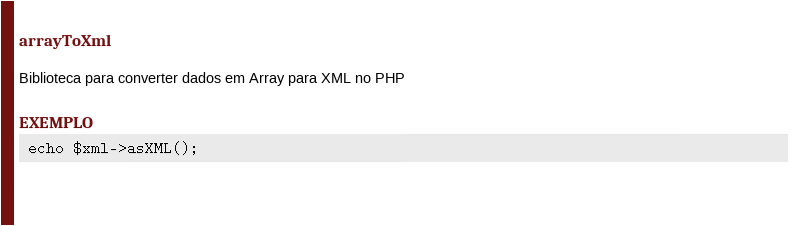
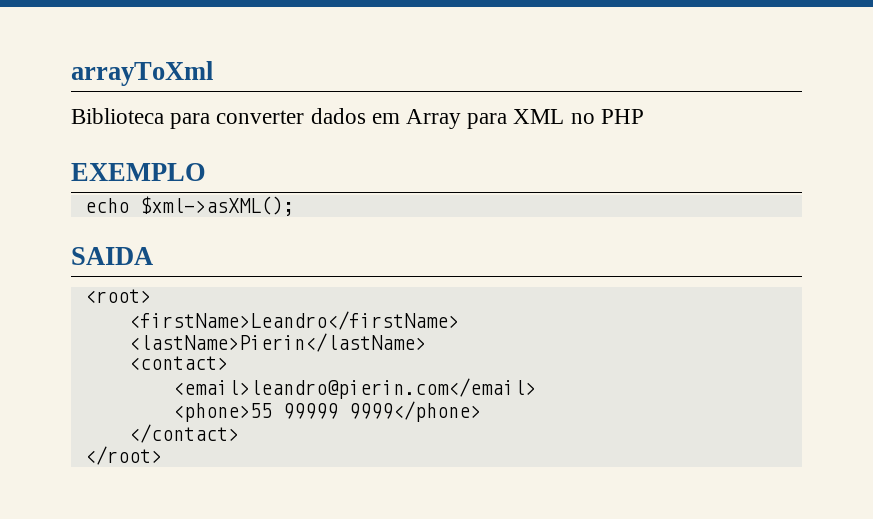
+ SAIDA
+ <root>
+ <firstName>Leandro</firstName>
+ <lastName>Pierin</lastName>
+ <contact>
+ <email>leandro@pierin.com</email>
+ <phone>55 99999 9999</phone>
+ </contact>
+ </root>

